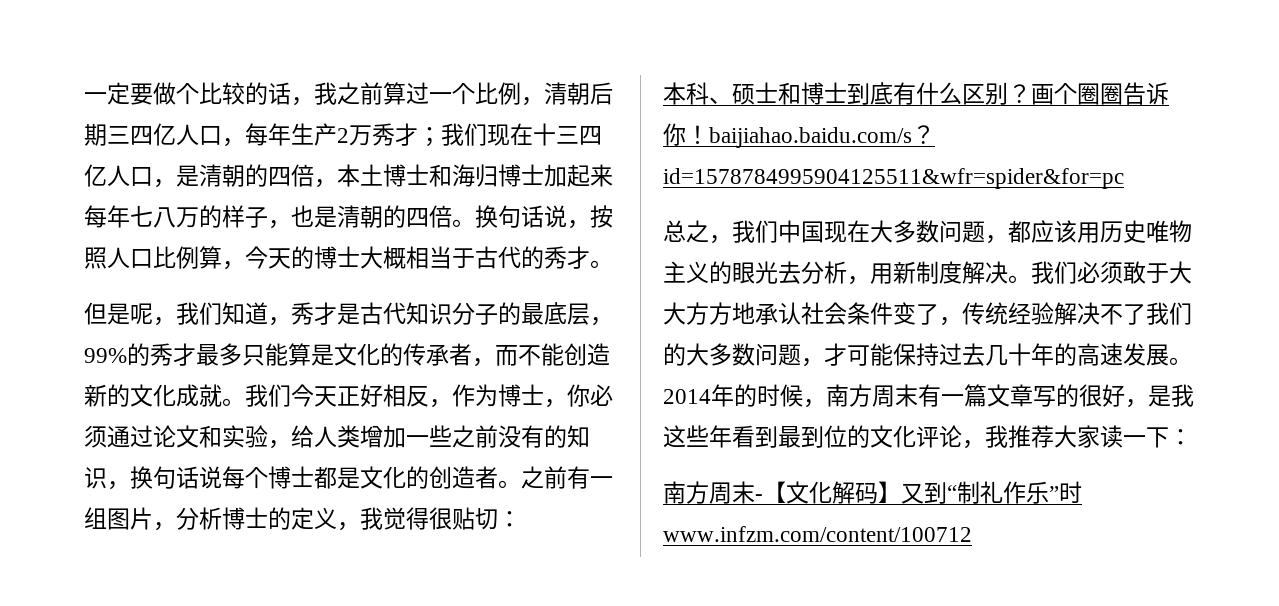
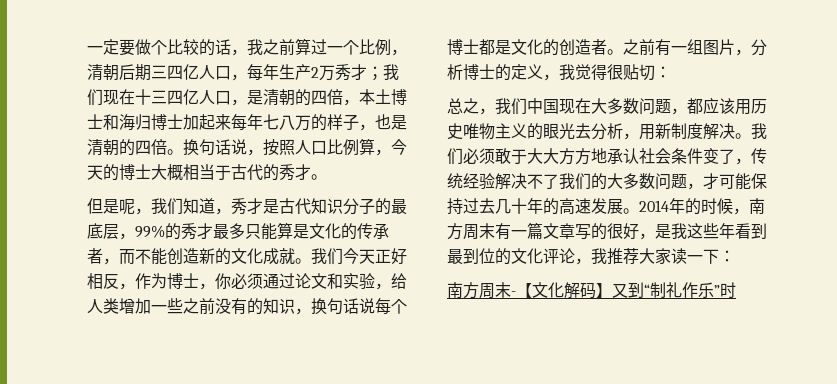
- 本科、硕士和博士到底有什么区别？画个圈圈告诉你！baijiahao.baidu.com/s？id=1578784995904125511&wfr=spider&for=pc
- 南方周末-【文化解码】又到“制礼作乐”时www.infzm.com/content/100712
+ 南方周末-【文化解码】又到“制礼作乐”时

